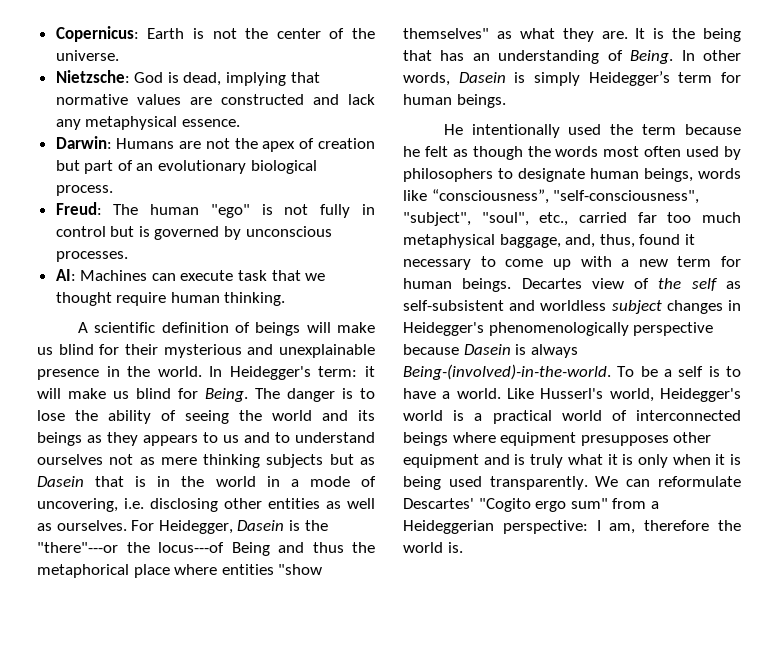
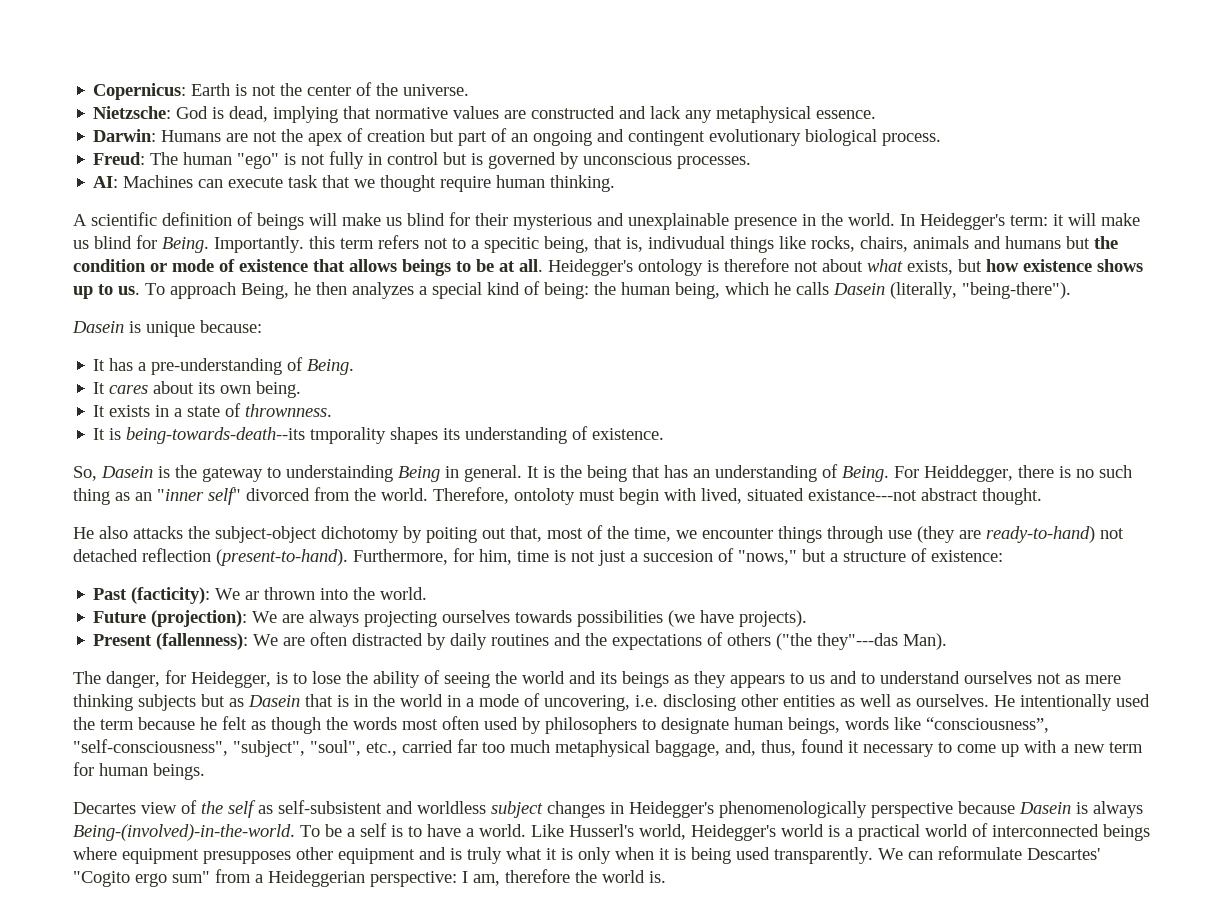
- Darwin: Humans are not the apex of creation but part of an evolutionary biological process.
+ Darwin: Humans are not the apex of creation but part of an ongoing and contingent evolutionary biological process.
- The danger is to lose the ability of seeing the world and its beings as they appears to us and to understand ourselves not as mere thinking subjects but as Dasein that is in the world in a mode of uncovering, i.e. disclosing other entities as well as ourselves. For Heidegger, Dasein is the "there"---or the locus---of Being and thus the metaphorical place where entities "show themselves" as what they are. It is the being that has an understanding of Being. In other words, Dasein is simply Heidegger’s term for human beings.
- He intentionally used the term because he felt as though the words most often used by philosophers to designate human beings, words like “consciousness”, "self-consciousness", "subject", "soul", etc., carried far too much metaphysical baggage, and, thus, found it necessary to come up with a new term for human beings. Decartes view of the self as self-subsistent and worldless subject changes in Heidegger's phenomenologically perspective because Dasein is always Being-(involved)-in-the-world.
+ Importantly. this term refers not to a specitic being, that is, indivudual things like rocks, chairs, animals and humans but the condition or mode of existence that allows beings to be at all. Heidegger's ontology is therefore not about what exists, but how existence shows up to us. To approach Being, he then analyzes a special kind of being: the human being, which he calls Dasein (literally, "being-there").
+ Dasein is unique because:
+ It has a pre-understanding of Being.
+ It cares about its own being.
+ It exists in a state of thrownness.
+ It is being-towards-death--its tmporality shapes its understanding of existence.
+ So, Dasein is the gateway to understainding Being in general. It is the being that has an understanding of Being. For Heiddegger, there is no such thing as an "inner self" divorced from the world. Therefore, ontoloty must begin with lived, situated existance---not abstract thought.
+ He also attacks the subject-object dichotomy by poiting out that, most of the time, we encounter things through use (they are ready-to-hand) not detached reflection (present-to-hand). Furthermore, for him, time is not just a succesion of "nows," but a structure of existence:
+ Past (facticity): We ar thrown into the world.
+ Future (projection): We are always projecting ourselves towards possibilities (we have projects).
+ Present (fallenness): We are often distracted by daily routines and the expectations of others ("the they"---das Man).
+ The danger, for Heidegger, is to lose the ability of seeing the world and its beings as they appears to us and to understand ourselves not as mere thinking subjects but as Dasein that is in the world in a mode of uncovering, i.e. disclosing other entities as well as ourselves. He intentionally used the term because he felt as though the words most often used by philosophers to designate human beings, words like “consciousness”, "self-consciousness", "subject", "soul", etc., carried far too much metaphysical baggage, and, thus, found it necessary to come up with a new term for human beings.
+ Decartes view of the self as self-subsistent and worldless subject changes in Heidegger's phenomenologically perspective because Dasein is always Being-(involved)-in-the-world.

